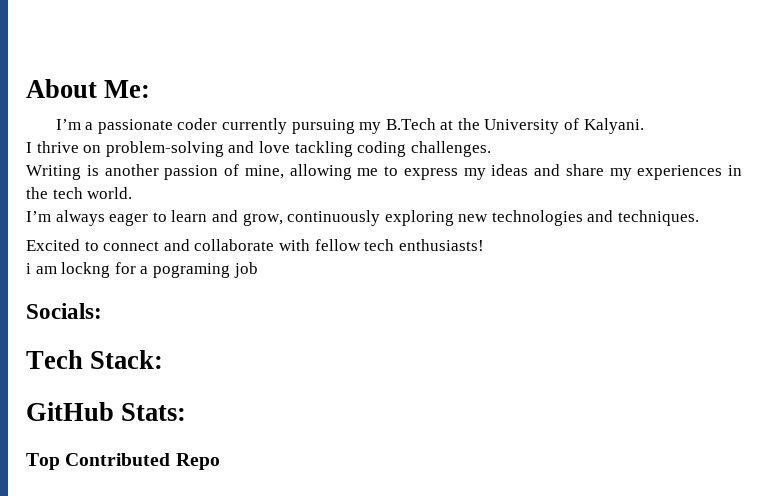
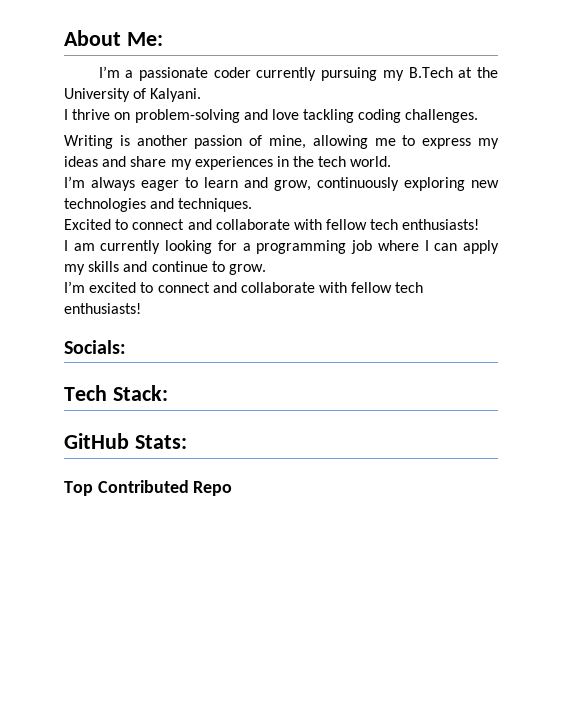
- i am lockng for a pograming job
+ I am currently looking for a programming job where I can apply my skills and continue to grow.
+ I’m excited to connect and collaborate with fellow tech enthusiasts!

